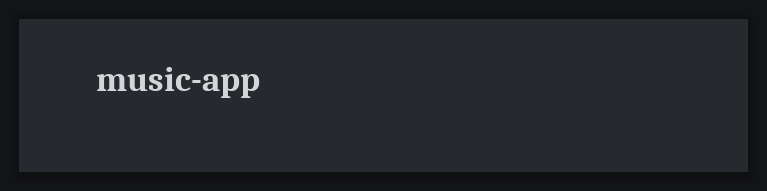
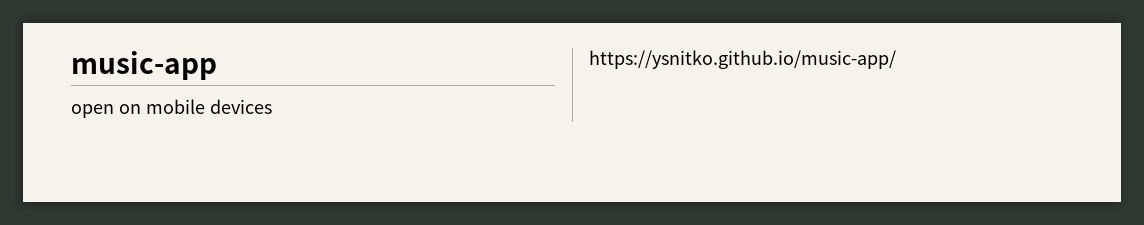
+ open on mobile devices https://ysnitko.github.io/music-app/

